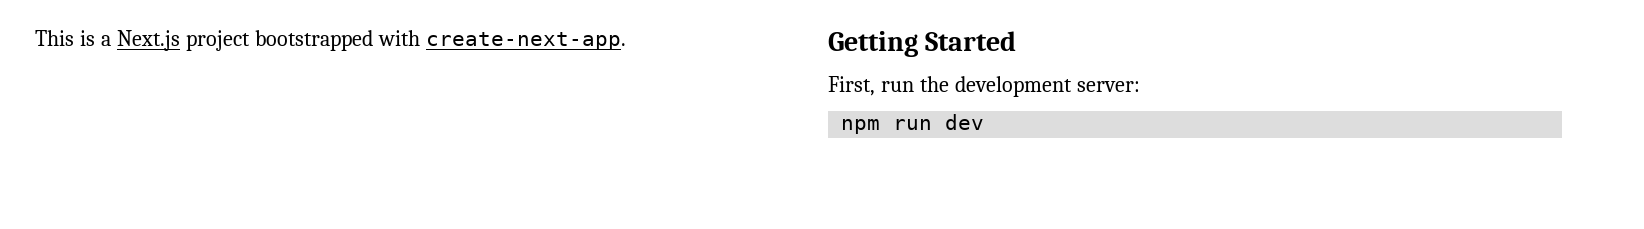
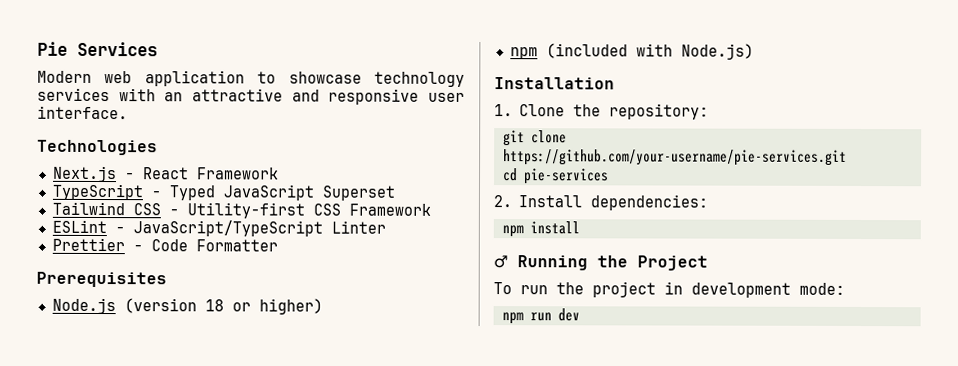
- This is a Next.js project bootstrapped with create-next-app.
- Getting Started
- First, run the development server:
+ Pie Services
+ Modern web application to showcase technology services with an attractive and responsive user interface.
+ Technologies
+ Next.js - React Framework
+ TypeScript - Typed JavaScript Superset
+ Tailwind CSS - Utility-first CSS Framework
+ ESLint - JavaScript/TypeScript Linter
+ Prettier - Code Formatter
+ Prerequisites
+ Node.js (version 18 or higher)
+ npm (included with Node.js)
+ Installation
+ 1. Clone the repository:
+ git clone https://github.com/your-username/pie-services.git
+ cd pie-services
+ 2. Install dependencies:
+ npm install
+ ♂ Running the Project
+ To run the project in development mode:

